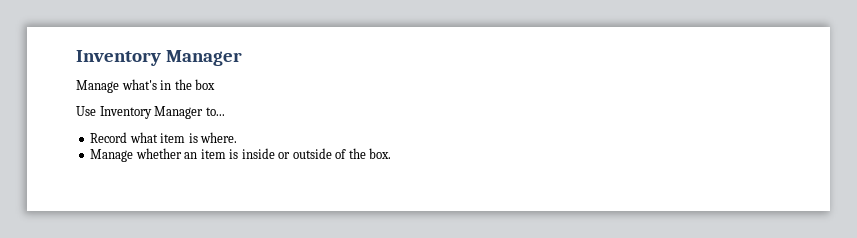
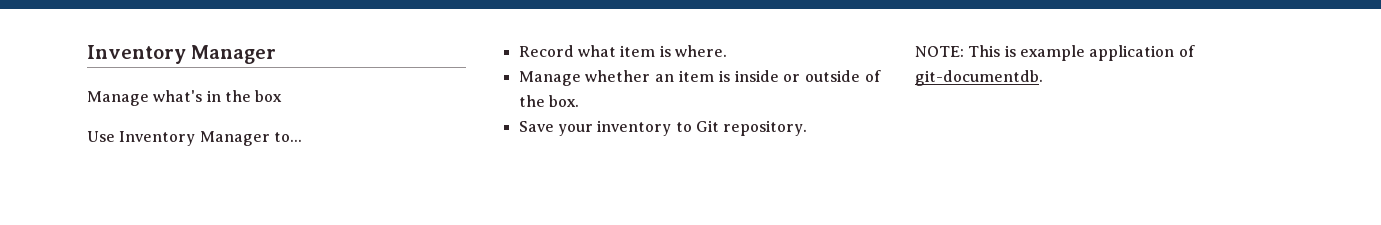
+ Save your inventory to Git repository.
+ NOTE: This is example application of git-documentdb.

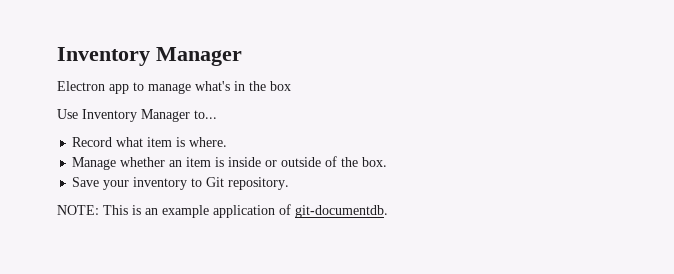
- Manage what's in the box
+ Electron app to manage what's in the box
- NOTE: This is example application of git-documentdb.
+ NOTE: This is an example application of git-documentdb.

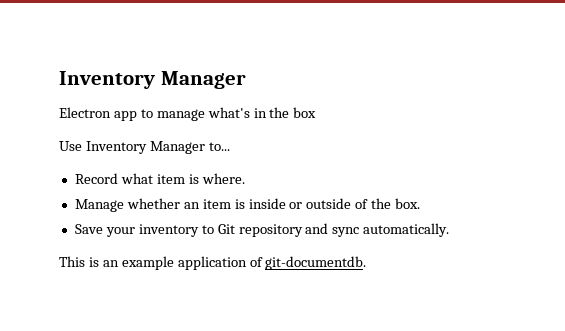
- Save your inventory to Git repository.
- NOTE: This is an example application of git-documentdb.
+ Save your inventory to Git repository and sync automatically.
+ This is an example application of git-documentdb.

